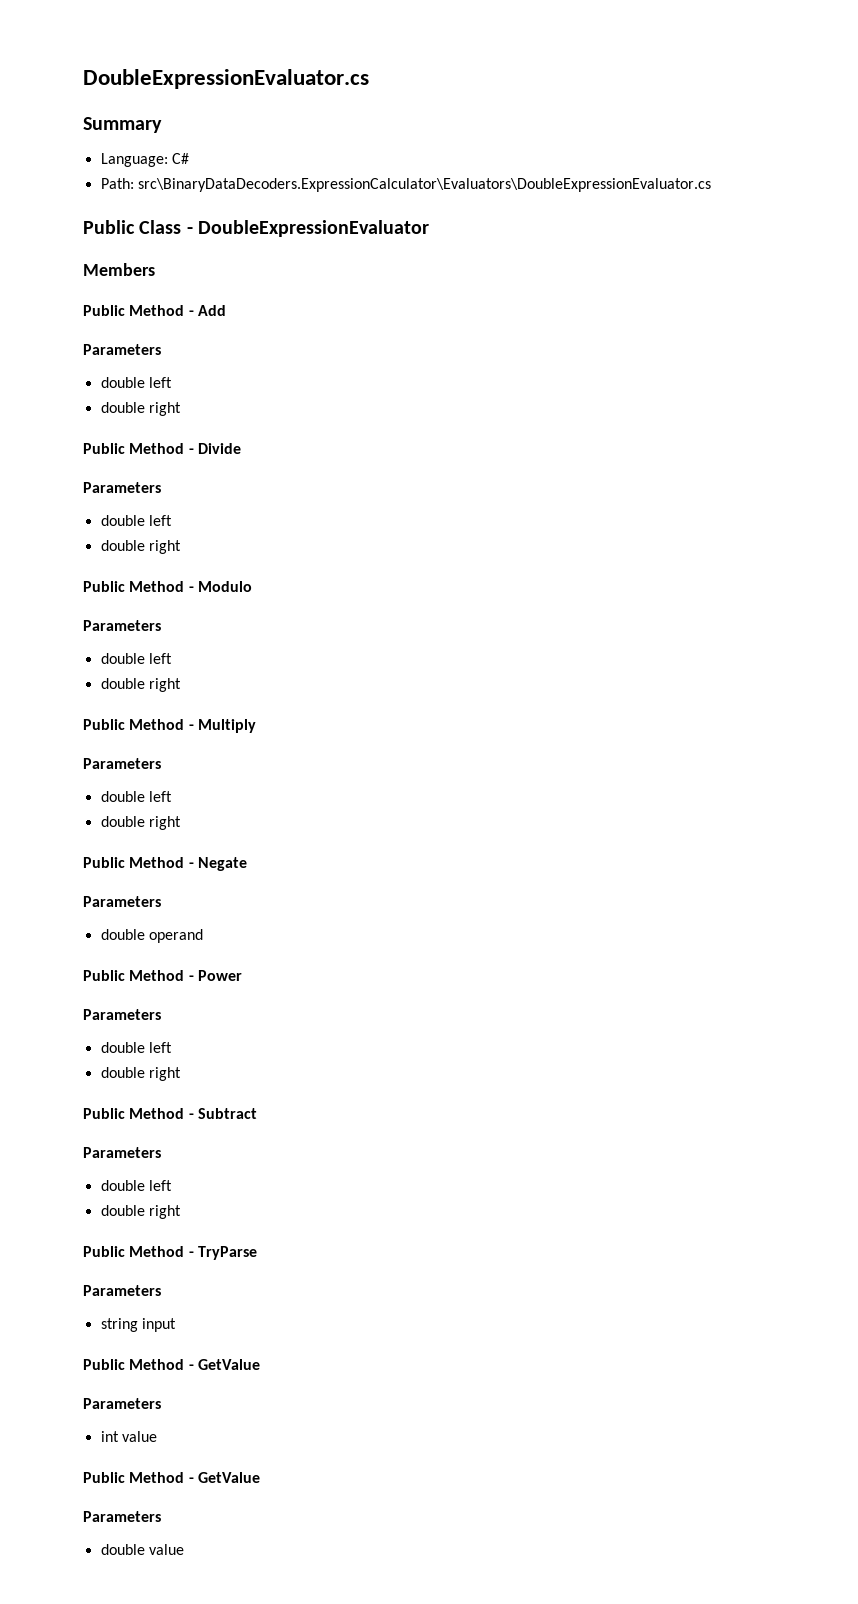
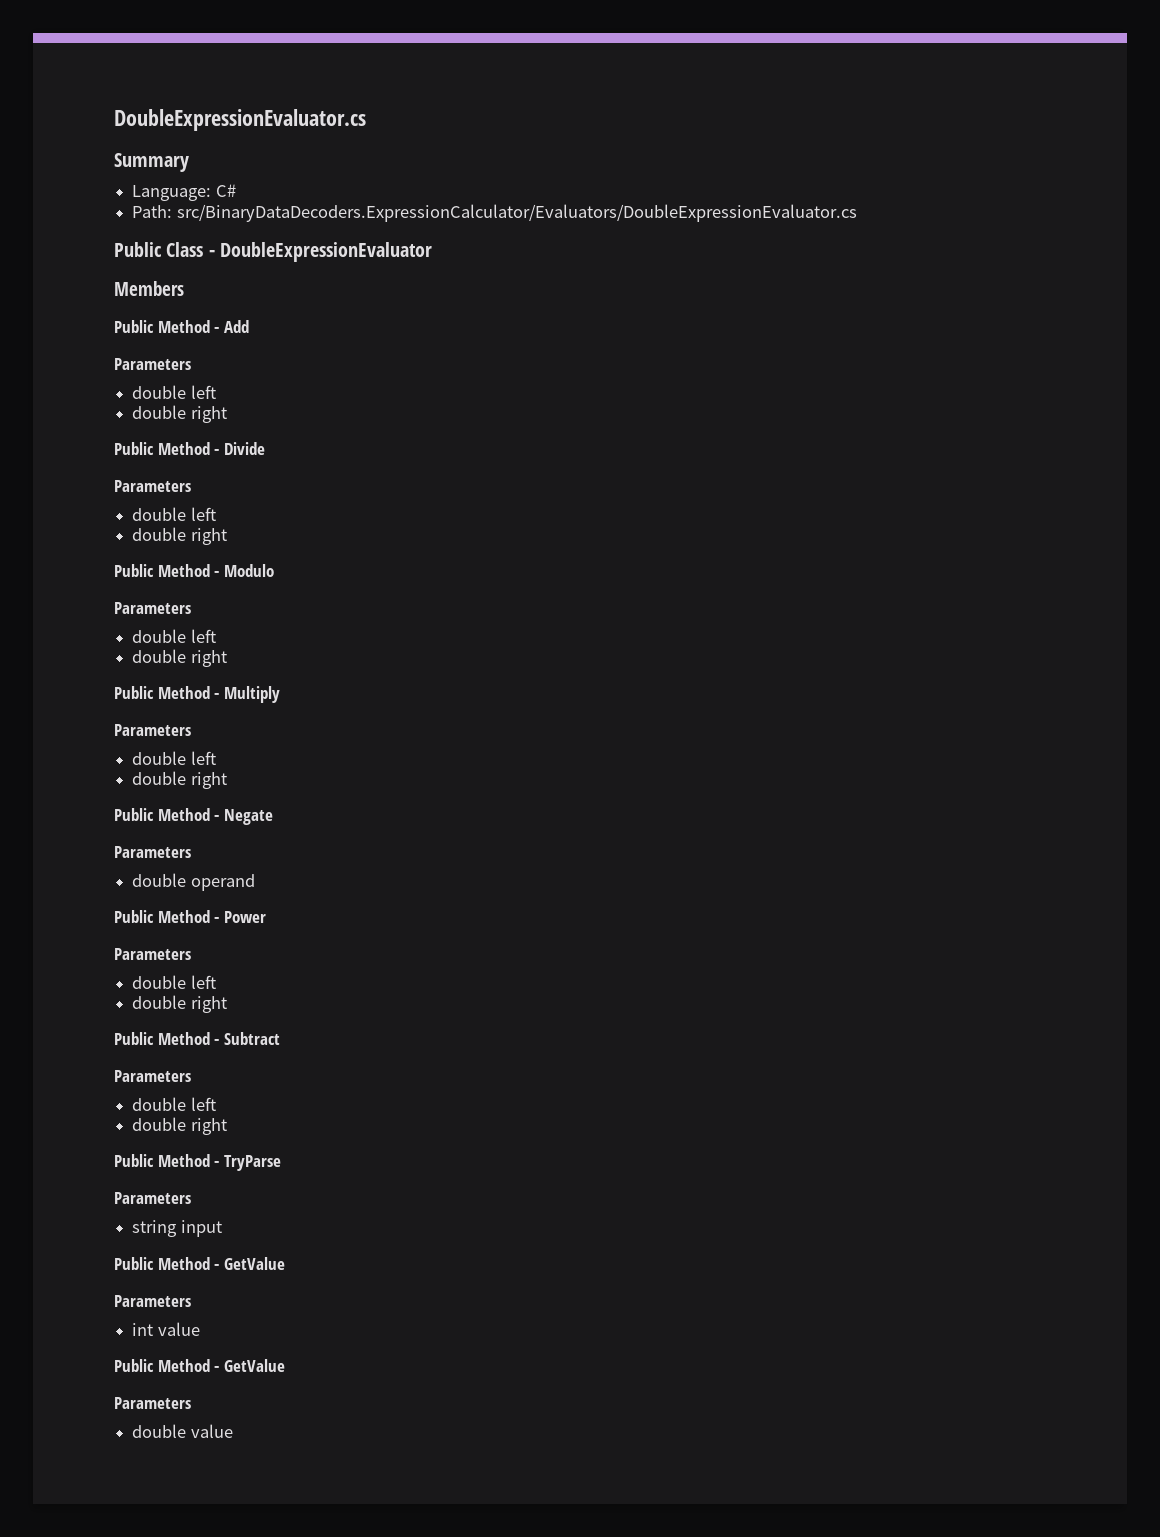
- Path: src\BinaryDataDecoders.ExpressionCalculator\Evaluators\DoubleExpressionEvaluator.cs
+ Path: src/BinaryDataDecoders.ExpressionCalculator/Evaluators/DoubleExpressionEvaluator.cs

